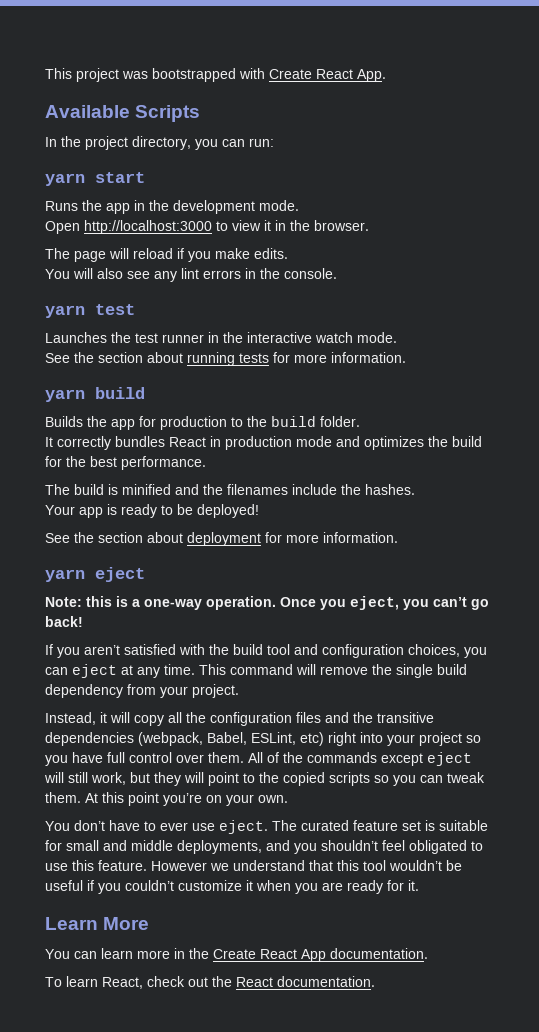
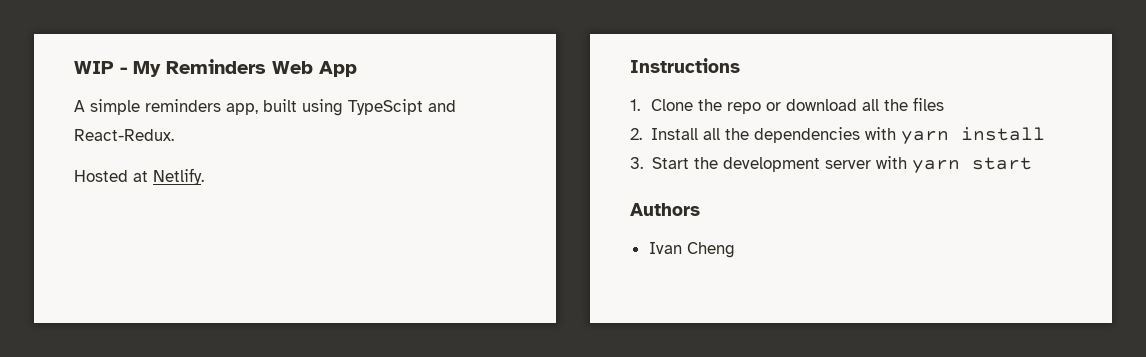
- This project was bootstrapped with Create React App.
- Available Scripts
- In the project directory, you can run:
- yarn start
- Runs the app in the development mode.
- Open http://localhost:3000 to view it in the browser.
- The page will reload if you make edits.
- You will also see any lint errors in the console.
- yarn test
- Launches the test runner in the interactive watch mode.
- See the section about running tests for more information.
- yarn build
- Builds the app for production to the build folder.
- It correctly bundles React in production mode and optimizes the build for the best performance.
- The build is minified and the filenames include the hashes.
- Your app is ready to be deployed!
- See the section about deployment for more information.
- yarn eject
- Note: this is a one-way operation. Once you eject, you can’t go back!
- If you aren’t satisfied with the build tool and configuration choices, you can eject at any time. This command will remove the single build dependency from your project.
- Instead, it will copy all the configuration files and the transitive dependencies (webpack, Babel, ESLint, etc) right into your project so you have full control over them. All of the commands except eject will still work, but they will point to the copied scripts so you can tweak them. At this point you’re on your own.
- You don’t have to ever use eject. The curated feature set is suitable for small and middle deployments, and you shouldn’t feel obligated to use this feature. However we understand that this tool wouldn’t be useful if you couldn’t customize it when you are ready for it.
- Learn More
- You can learn more in the Create React App documentation.
- To learn React, check out the React documentation.
+ WIP - My Reminders Web App
+ A simple reminders app, built using TypeScipt and React-Redux.
+ Hosted at Netlify.
+ Instructions
+ 1. Clone the repo or download all the files
+ 2. Install all the dependencies with yarn install
+ 3. Start the development server with yarn start
+ Authors
+ Ivan Cheng

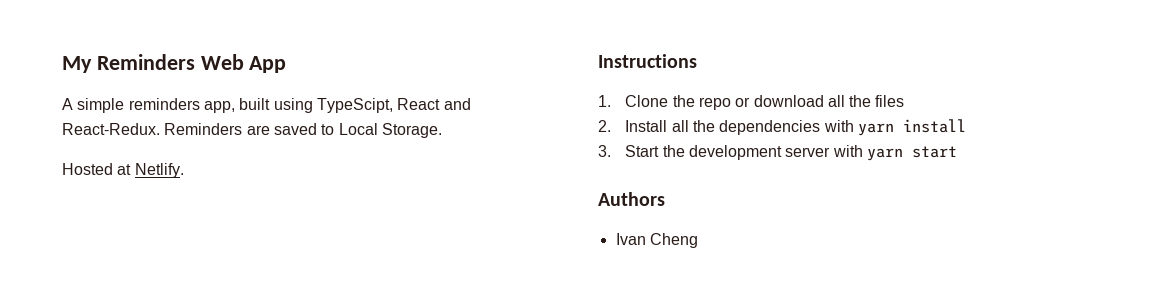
- WIP - My Reminders Web App
+ My Reminders Web App
- A simple reminders app, built using TypeScipt and React-Redux.
+ A simple reminders app, built using TypeScipt, React and React-Redux. Reminders are saved to Local Storage.

